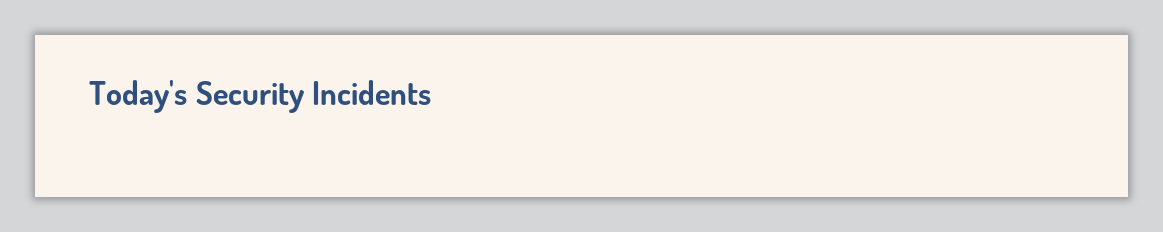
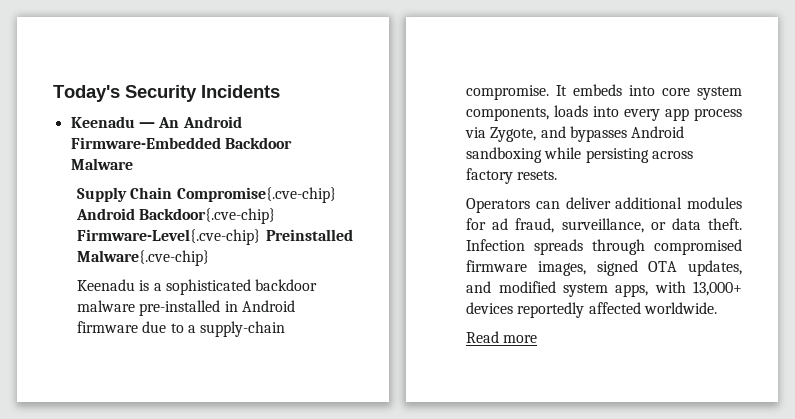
+ Keenadu — An Android Firmware-Embedded Backdoor Malware
+ Supply Chain Compromise{.cve-chip} Android Backdoor{.cve-chip} Firmware-Level{.cve-chip} Preinstalled Malware{.cve-chip}
+ Keenadu is a sophisticated backdoor malware pre-installed in Android firmware due to a supply-chain compromise. It embeds into core system components, loads into every app process via Zygote, and bypasses Android sandboxing while persisting across factory resets.
+ Operators can deliver additional modules for ad fraud, surveillance, or data theft. Infection spreads through compromised firmware images, signed OTA updates, and modified system apps, with 13,000+ devices reportedly affected worldwide.
+ Read more

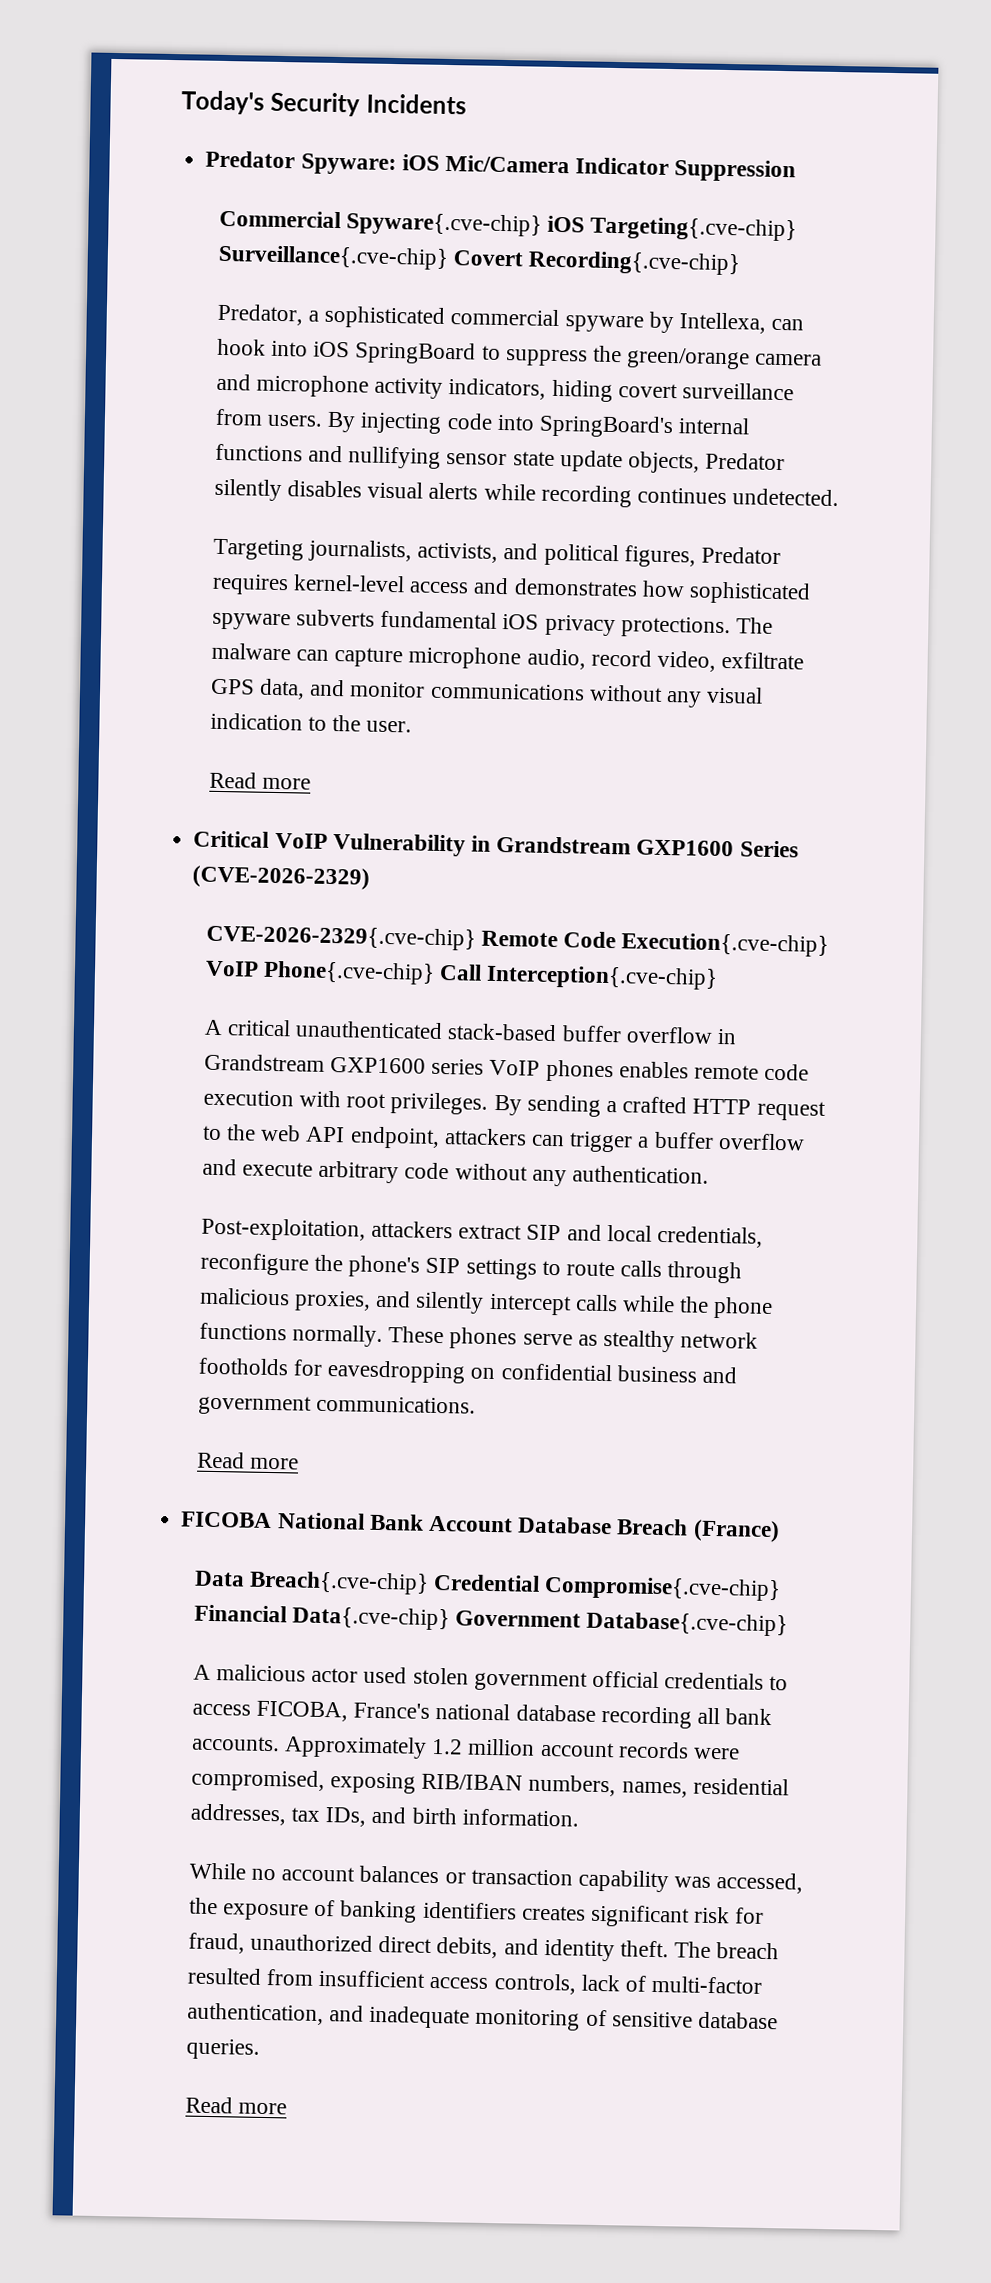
- Keenadu — An Android Firmware-Embedded Backdoor Malware
- Supply Chain Compromise{.cve-chip} Android Backdoor{.cve-chip} Firmware-Level{.cve-chip} Preinstalled Malware{.cve-chip}
- Keenadu is a sophisticated backdoor malware pre-installed in Android firmware due to a supply-chain compromise. It embeds into core system components, loads into every app process via Zygote, and bypasses Android sandboxing while persisting across factory resets.
- Operators can deliver additional modules for ad fraud, surveillance, or data theft. Infection spreads through compromised firmware images, signed OTA updates, and modified system apps, with 13,000+ devices reportedly affected worldwide.
+ Predator Spyware: iOS Mic/Camera Indicator Suppression
+ Commercial Spyware{.cve-chip} iOS Targeting{.cve-chip} Surveillance{.cve-chip} Covert Recording{.cve-chip}
+ Predator, a sophisticated commercial spyware by Intellexa, can hook into iOS SpringBoard to suppress the green/orange camera and microphone activity indicators, hiding covert surveillance from users. By injecting code into SpringBoard's internal functions and nullifying sensor state update objects, Predator silently disables visual alerts while recording continues undetected.
+ Targeting journalists, activists, and political figures, Predator requires kernel-level access and demonstrates how sophisticated spyware subverts fundamental iOS privacy protections. The malware can capture microphone audio, record video, exfiltrate GPS data, and monitor communications without any visual indication to the user.
+ Read more
+ Critical VoIP Vulnerability in Grandstream GXP1600 Series (CVE-2026-2329)
+ CVE-2026-2329{.cve-chip} Remote Code Execution{.cve-chip} VoIP Phone{.cve-chip} Call Interception{.cve-chip}
+ A critical unauthenticated stack-based buffer overflow in Grandstream GXP1600 series VoIP phones enables remote code execution with root privileges. By sending a crafted HTTP request to the web API endpoint, attackers can trigger a buffer overflow and execute arbitrary code without any authentication.
+ Post-exploitation, attackers extract SIP and local credentials, reconfigure the phone's SIP settings to route calls through malicious proxies, and silently intercept calls while the phone functions normally. These phones serve as stealthy network footholds for eavesdropping on confidential business and government communications.
+ Read more
+ FICOBA National Bank Account Database Breach (France)
+ Data Breach{.cve-chip} Credential Compromise{.cve-chip} Financial Data{.cve-chip} Government Database{.cve-chip}
+ A malicious actor used stolen government official credentials to access FICOBA, France's national database recording all bank accounts. Approximately 1.2 million account records were compromised, exposing RIB/IBAN numbers, names, residential addresses, tax IDs, and birth information.
+ While no account balances or transaction capability was accessed, the exposure of banking identifiers creates significant risk for fraud, unauthorized direct debits, and identity theft. The breach resulted from insufficient access controls, lack of multi-factor authentication, and inadequate monitoring of sensitive database queries.

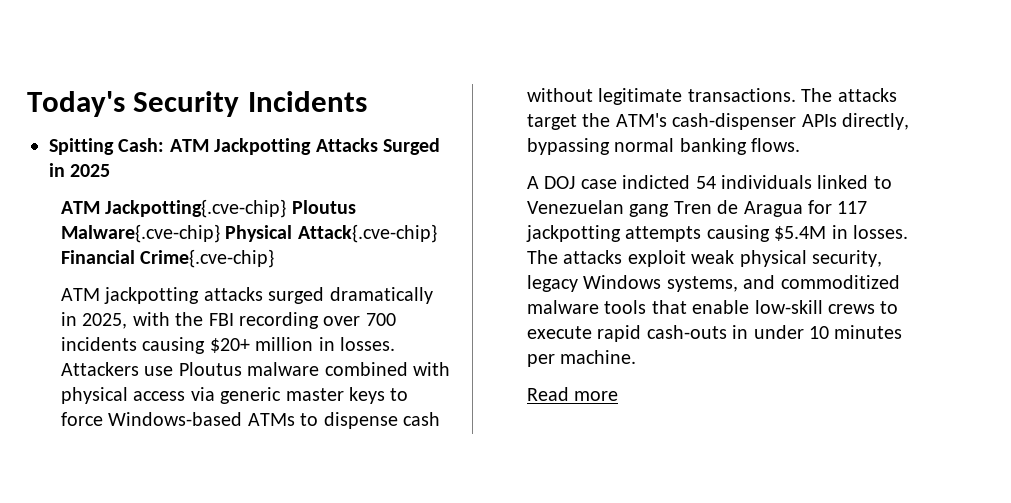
- Predator Spyware: iOS Mic/Camera Indicator Suppression
- Commercial Spyware{.cve-chip} iOS Targeting{.cve-chip} Surveillance{.cve-chip} Covert Recording{.cve-chip}
- Predator, a sophisticated commercial spyware by Intellexa, can hook into iOS SpringBoard to suppress the green/orange camera and microphone activity indicators, hiding covert surveillance from users. By injecting code into SpringBoard's internal functions and nullifying sensor state update objects, Predator silently disables visual alerts while recording continues undetected.
- Targeting journalists, activists, and political figures, Predator requires kernel-level access and demonstrates how sophisticated spyware subverts fundamental iOS privacy protections. The malware can capture microphone audio, record video, exfiltrate GPS data, and monitor communications without any visual indication to the user.
- Read more
- Critical VoIP Vulnerability in Grandstream GXP1600 Series (CVE-2026-2329)
- CVE-2026-2329{.cve-chip} Remote Code Execution{.cve-chip} VoIP Phone{.cve-chip} Call Interception{.cve-chip}
- A critical unauthenticated stack-based buffer overflow in Grandstream GXP1600 series VoIP phones enables remote code execution with root privileges. By sending a crafted HTTP request to the web API endpoint, attackers can trigger a buffer overflow and execute arbitrary code without any authentication.
- Post-exploitation, attackers extract SIP and local credentials, reconfigure the phone's SIP settings to route calls through malicious proxies, and silently intercept calls while the phone functions normally. These phones serve as stealthy network footholds for eavesdropping on confidential business and government communications.
- Read more
- FICOBA National Bank Account Database Breach (France)
- Data Breach{.cve-chip} Credential Compromise{.cve-chip} Financial Data{.cve-chip} Government Database{.cve-chip}
- A malicious actor used stolen government official credentials to access FICOBA, France's national database recording all bank accounts. Approximately 1.2 million account records were compromised, exposing RIB/IBAN numbers, names, residential addresses, tax IDs, and birth information.
- While no account balances or transaction capability was accessed, the exposure of banking identifiers creates significant risk for fraud, unauthorized direct debits, and identity theft. The breach resulted from insufficient access controls, lack of multi-factor authentication, and inadequate monitoring of sensitive database queries.
+ Spitting Cash: ATM Jackpotting Attacks Surged in 2025
+ ATM Jackpotting{.cve-chip} Ploutus Malware{.cve-chip} Physical Attack{.cve-chip} Financial Crime{.cve-chip}
+ ATM jackpotting attacks surged dramatically in 2025, with the FBI recording over 700 incidents causing $20+ million in losses. Attackers use Ploutus malware combined with physical access via generic master keys to force Windows-based ATMs to dispense cash without legitimate transactions. The attacks target the ATM's cash-dispenser APIs directly, bypassing normal banking flows.
+ A DOJ case indicted 54 individuals linked to Venezuelan gang Tren de Aragua for 117 jackpotting attempts causing $5.4M in losses. The attacks exploit weak physical security, legacy Windows systems, and commoditized malware tools that enable low-skill crews to execute rapid cash-outs in under 10 minutes per machine.

